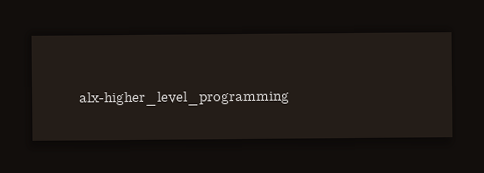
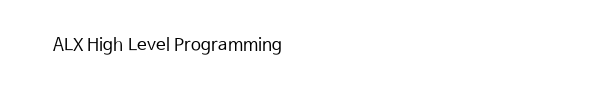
- alx-higher_level_programming
+ ALX High Level Programming

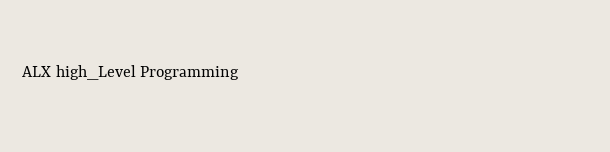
- ALX High Level Programming
+ ALX high_Level Programming

